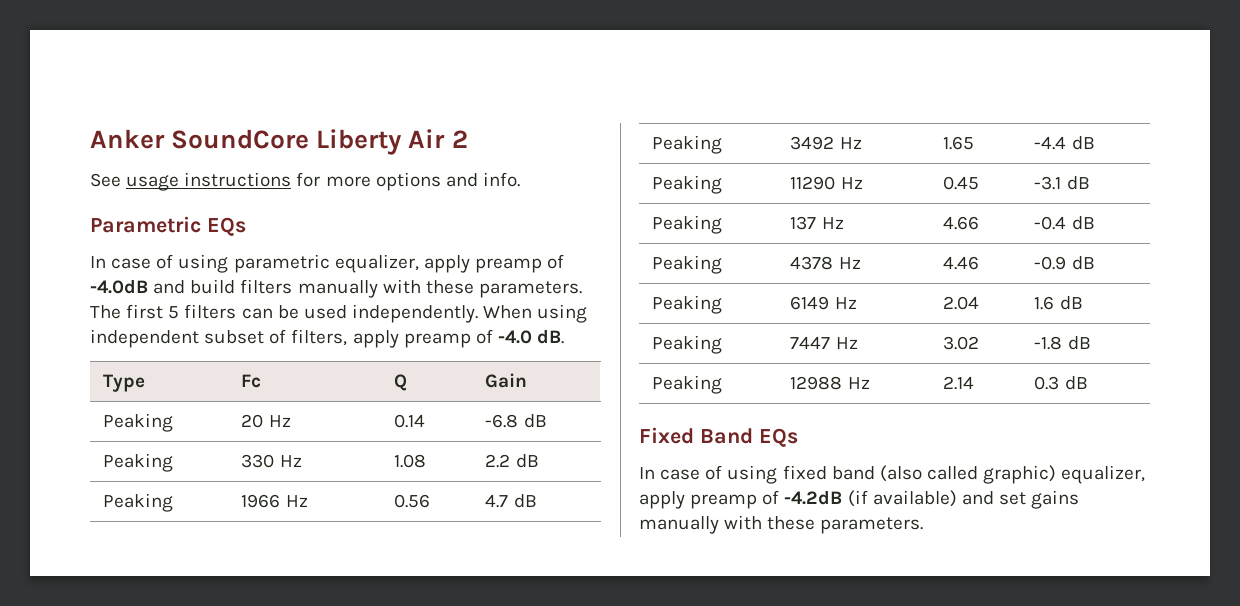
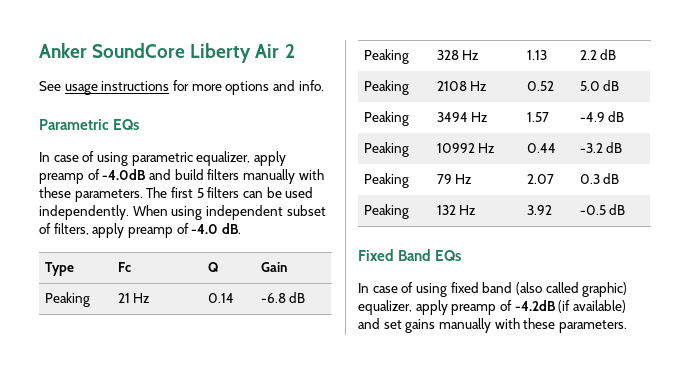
- Peaking | 20 Hz | 0.14 | -6.8 dB
+ Peaking | 21 Hz | 0.14 | -6.8 dB
- Peaking | 330 Hz | 1.08 | 2.2 dB
+ Peaking | 328 Hz | 1.13 | 2.2 dB
- Peaking | 1966 Hz | 0.56 | 4.7 dB
- Peaking | 3492 Hz | 1.65 | -4.4 dB
- Peaking | 11290 Hz | 0.45 | -3.1 dB
- Peaking | 137 Hz | 4.66 | -0.4 dB
- Peaking | 4378 Hz | 4.46 | -0.9 dB
- Peaking | 6149 Hz | 2.04 | 1.6 dB
- Peaking | 7447 Hz | 3.02 | -1.8 dB
- Peaking | 12988 Hz | 2.14 | 0.3 dB
+ Peaking | 2108 Hz | 0.52 | 5.0 dB
+ Peaking | 3494 Hz | 1.57 | -4.9 dB
+ Peaking | 10992 Hz | 0.44 | -3.2 dB
+ Peaking | 79 Hz | 2.07 | 0.3 dB
+ Peaking | 132 Hz | 3.92 | -0.5 dB

